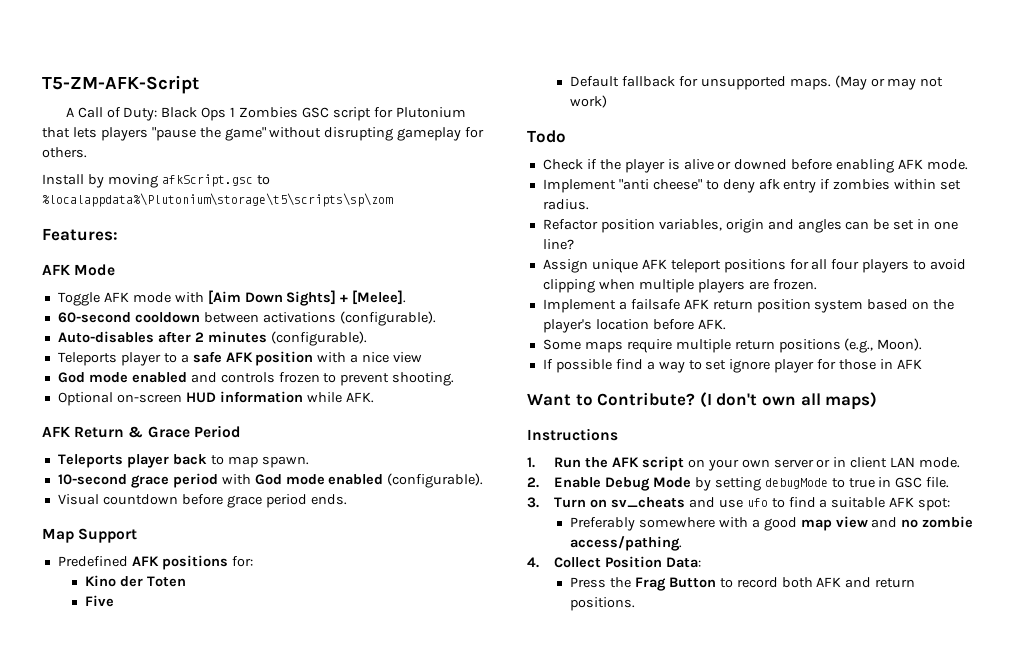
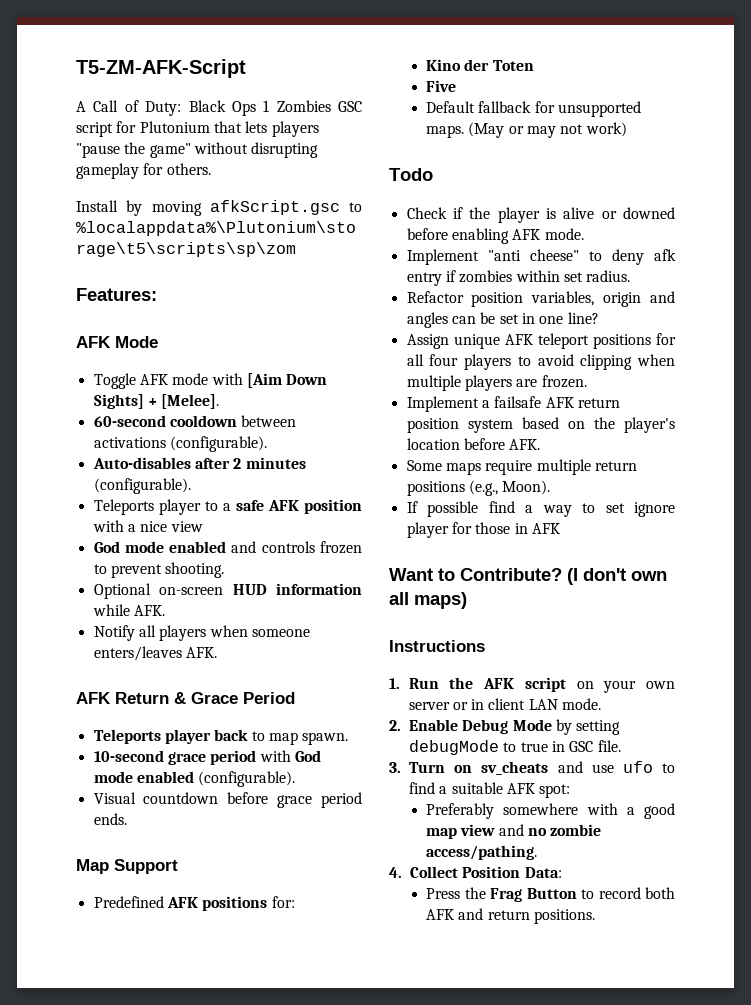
+ Notify all players when someone enters/leaves AFK.

